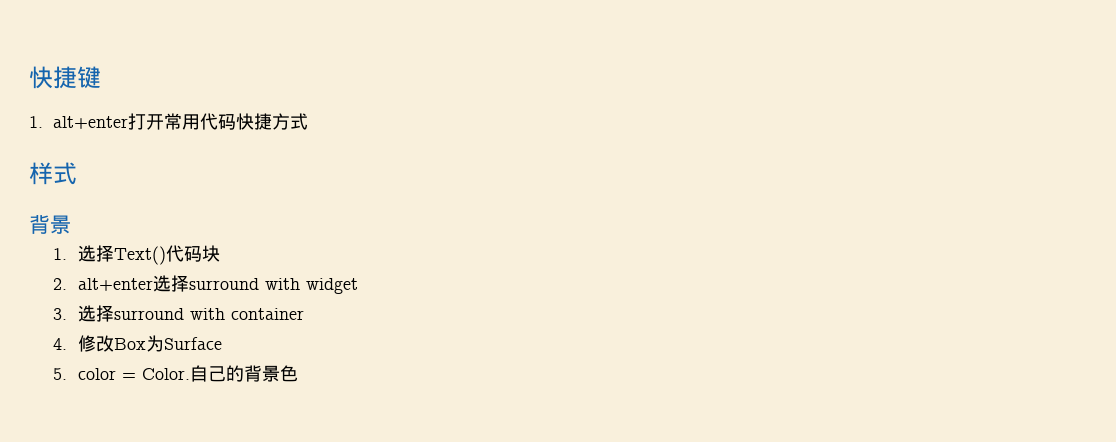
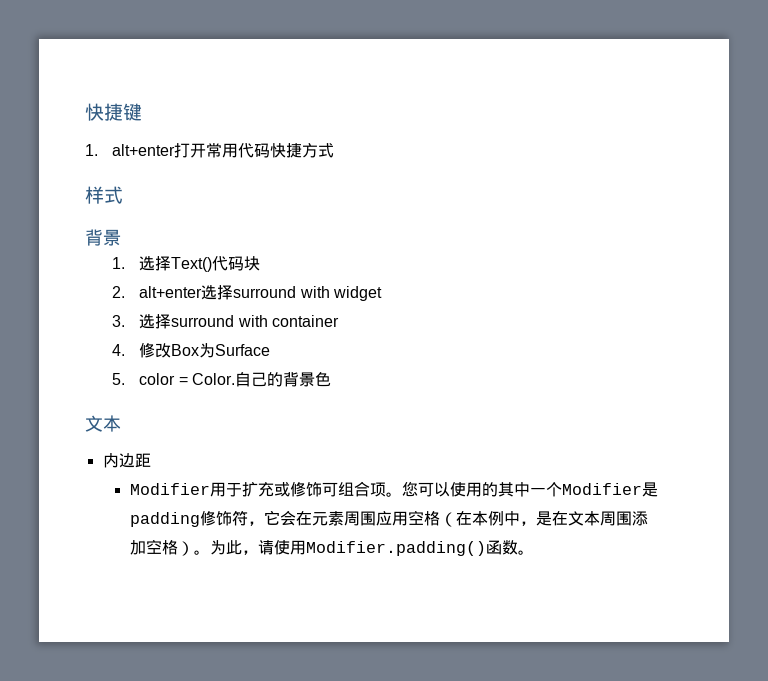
  自己的背景色
+ 文本
+ 内边距
+ Modifier用于扩充或修饰可组合项。您可以使用的其中一个Modifier是padding修饰符，它会在元素周围应用空格（在本例中，是在文本周围添加空格）。为此，请使用Modifier.padding()函数。

